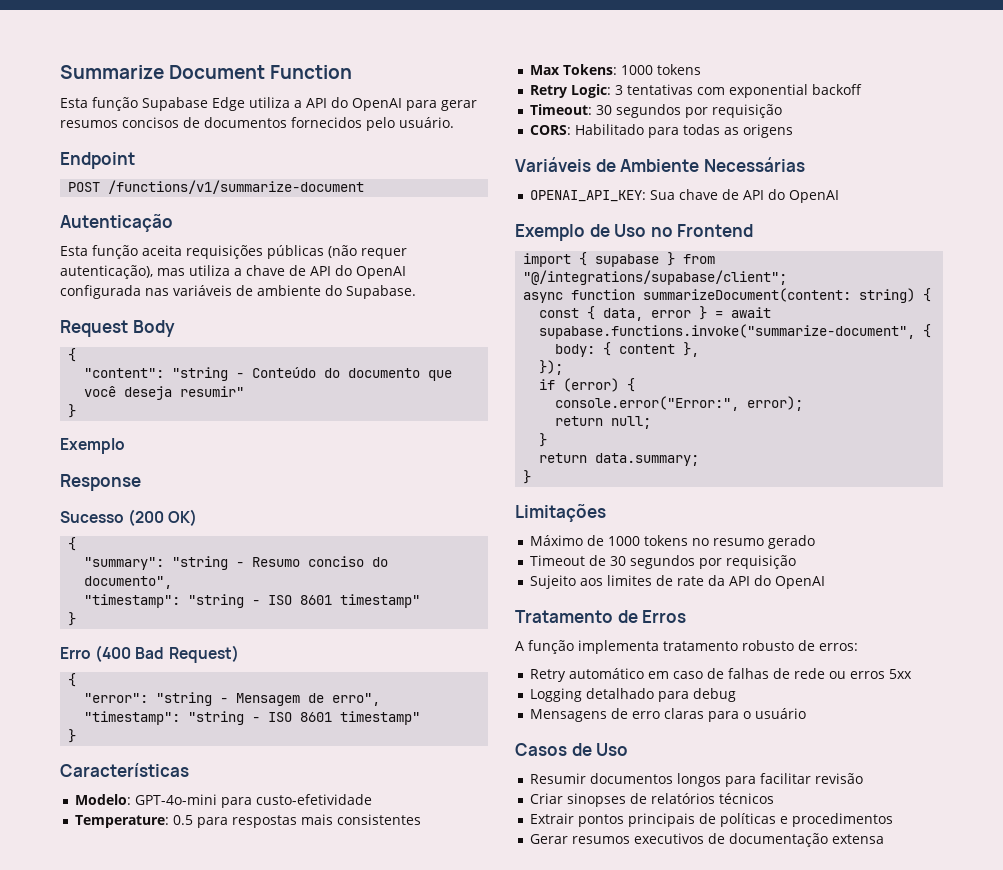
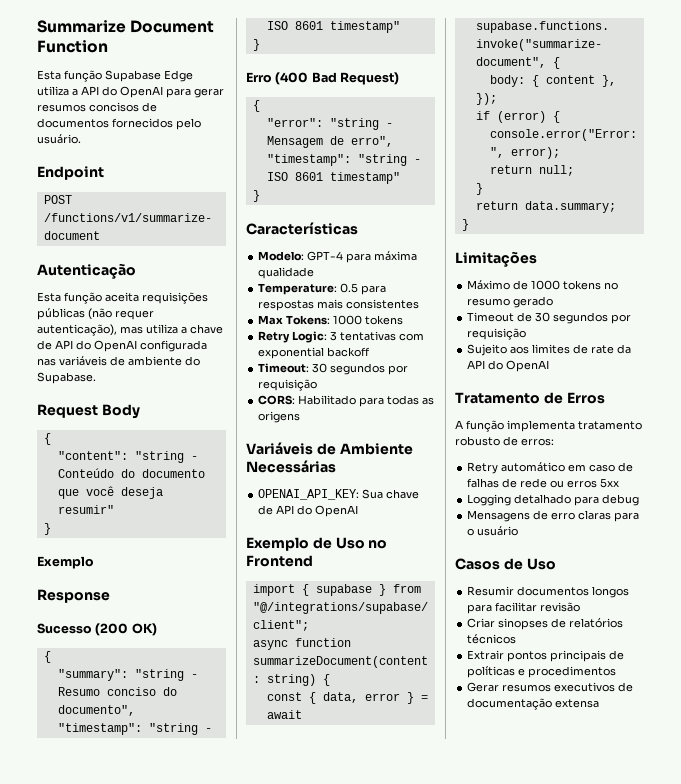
- Modelo: GPT-4o-mini para custo-efetividade
+ Modelo: GPT-4 para máxima qualidade

